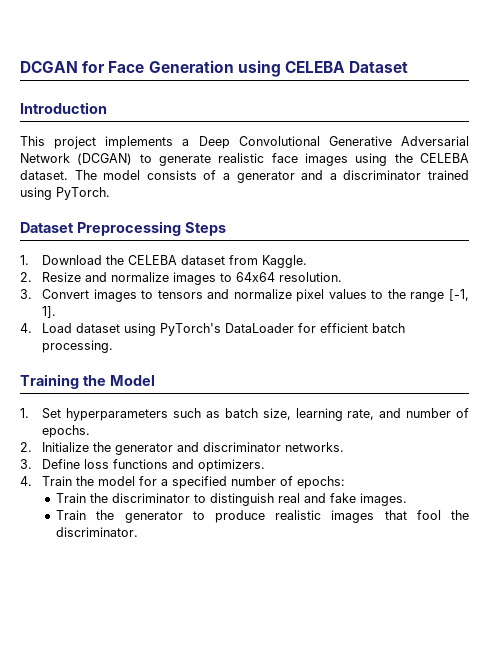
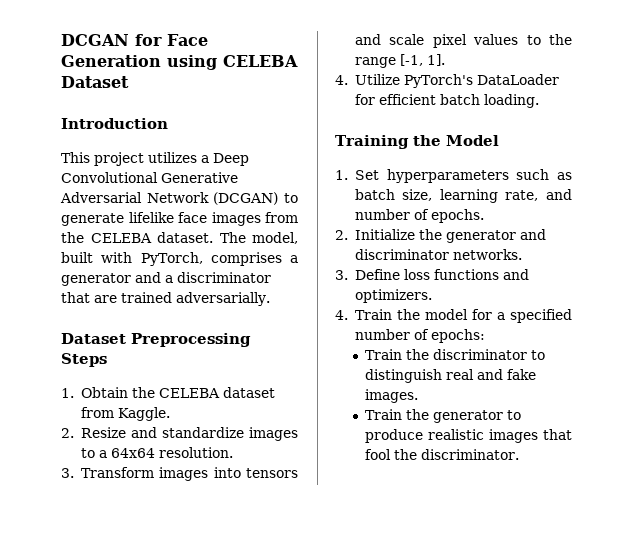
- This project implements a Deep Convolutional Generative Adversarial Network (DCGAN) to generate realistic face images using the CELEBA dataset.
+ This project utilizes a Deep Convolutional Generative Adversarial Network (DCGAN) to generate lifelike face images from the CELEBA dataset.
- The model consists of a generator and a discriminator trained using PyTorch.
+ The model, built with PyTorch, comprises a generator and a discriminator that are trained adversarially.
- 1. Download the CELEBA dataset from Kaggle.
+ 1. Obtain the CELEBA dataset from Kaggle.
- 2. Resize and normalize images to 64x64 resolution.
+ 2. Resize and standardize images to a 64x64 resolution.
- 3. Convert images to tensors and normalize pixel values to the range [-1, 1].
+ 3. Transform images into tensors and scale pixel values to the range [-1, 1].
- 4. Load dataset using PyTorch's DataLoader for efficient batch processing.
+ 4. Utilize PyTorch's DataLoader for efficient batch loading.

